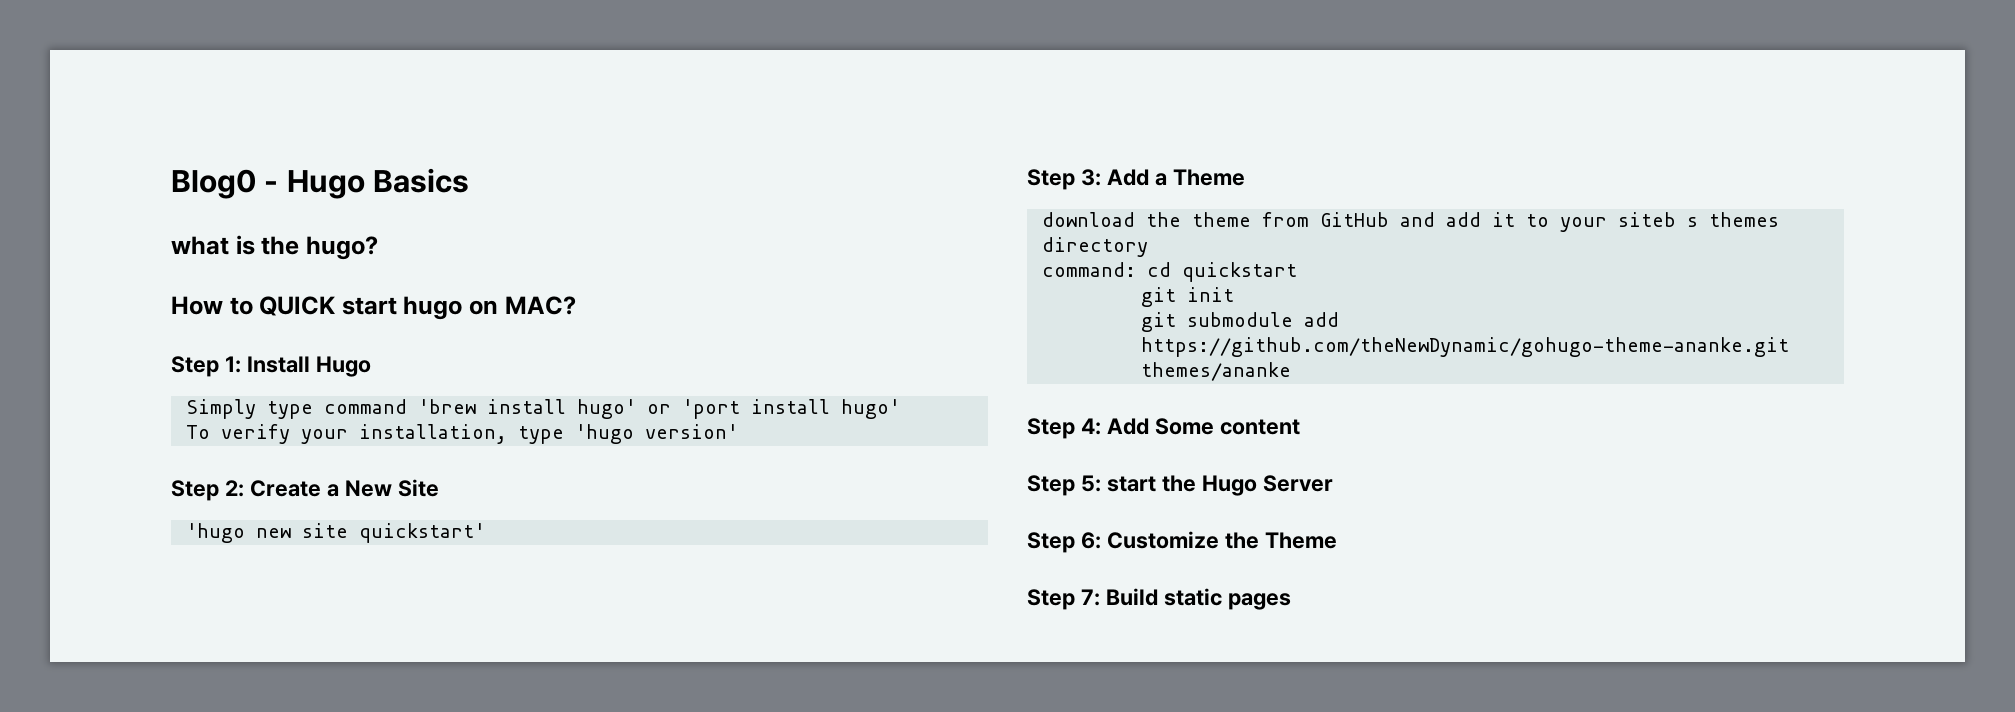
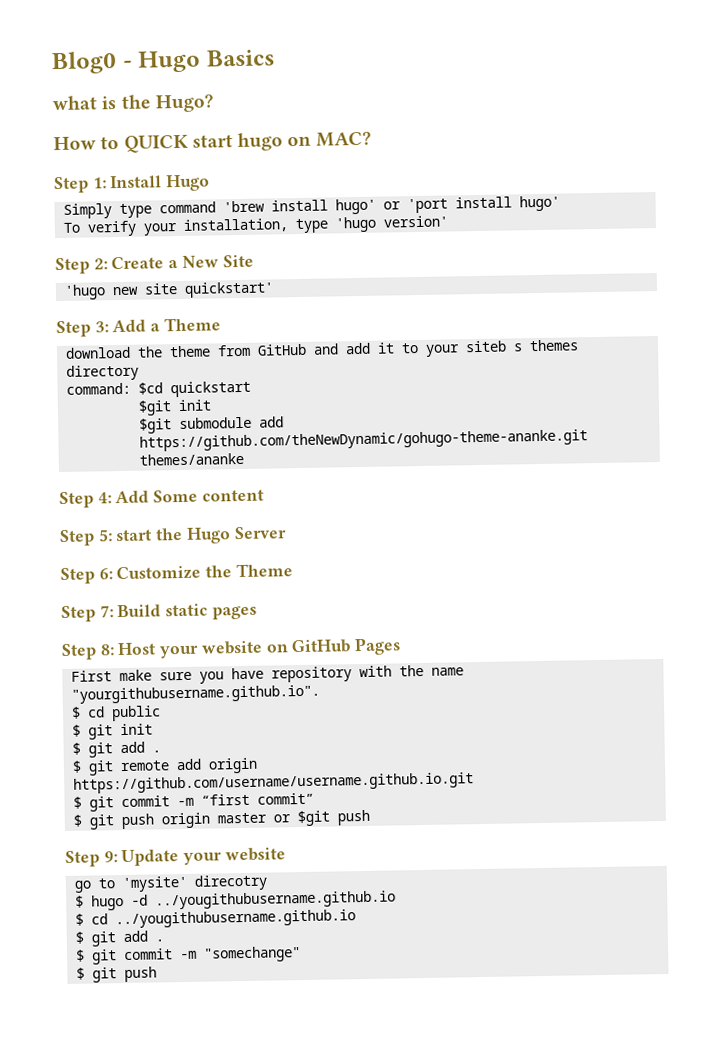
- what is the hugo?
+ what is the Hugo?
- command: cd quickstart
+ command: $cd quickstart
- git init
- git submodule add https://github.com/theNewDynamic/gohugo-theme-ananke.git themes/ananke
+ $git init
+ $git submodule add https://github.com/theNewDynamic/gohugo-theme-ananke.git themes/ananke
+ Step 8: Host your website on GitHub Pages
+ First make sure you have repository with the name "yourgithubusername.github.io".
+ $ cd public
+ $ git init
+ $ git add .
+ $ git remote add origin https://github.com/username/username.github.io.git
+ $ git commit -m “first commit”
+ $ git push origin master or $git push
+ Step 9: Update your website
+ go to 'mysite' direcotry
+ $ hugo -d ../yougithubusername.github.io
+ $ cd ../yougithubusername.github.io
+ $ git add .
+ $ git commit -m "somechange"
+ $ git push

